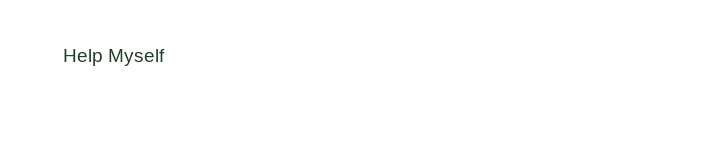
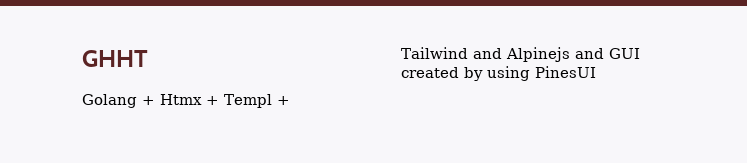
- Help Myself
+ GHHT
+ Golang + Htmx + Templ + Tailwind and Alpinejs and GUI created by using PinesUI

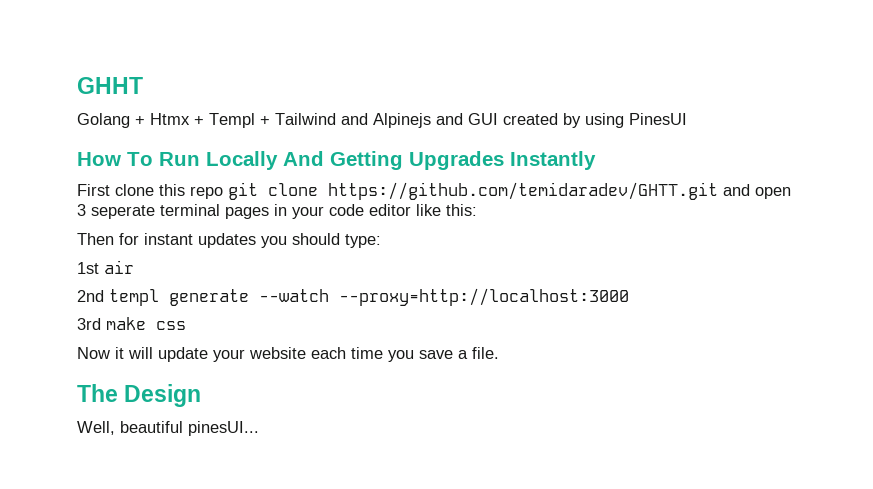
+ How To Run Locally And Getting Upgrades Instantly
+ First clone this repo git clone https://github.com/temidaradev/GHTT.git and open 3 seperate terminal pages in your code editor like this:
+ Then for instant updates you should type:
+ 1st air
+ 2nd templ generate --watch --proxy=http://localhost:3000
+ 3rd make css
+ Now it will update your website each time you save a file.
+ The Design
+ Well, beautiful pinesUI...

